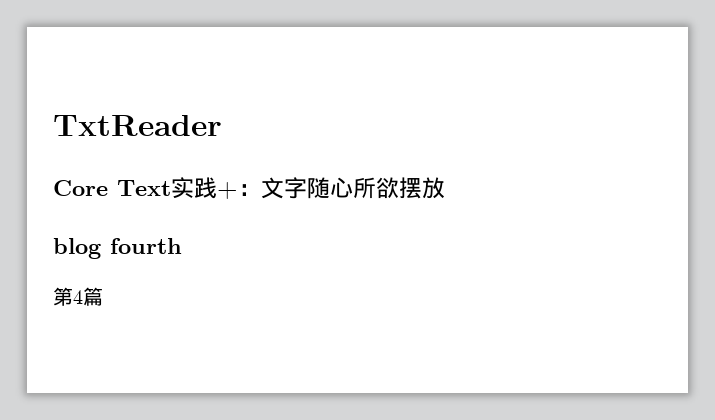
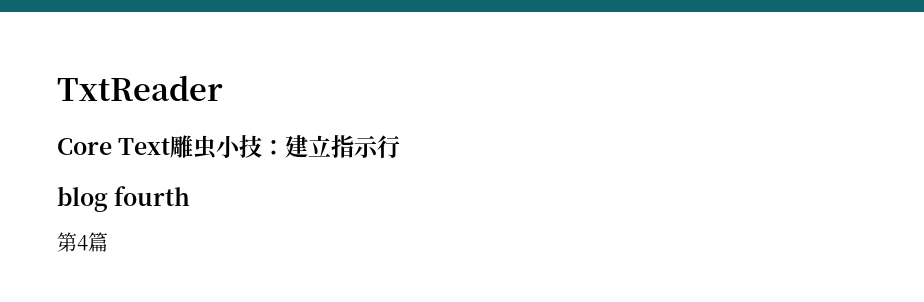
- Core Text实践+：文字随心所欲摆放
+ Core Text雕虫小技：建立指示行

